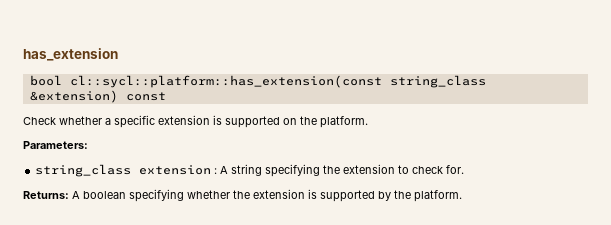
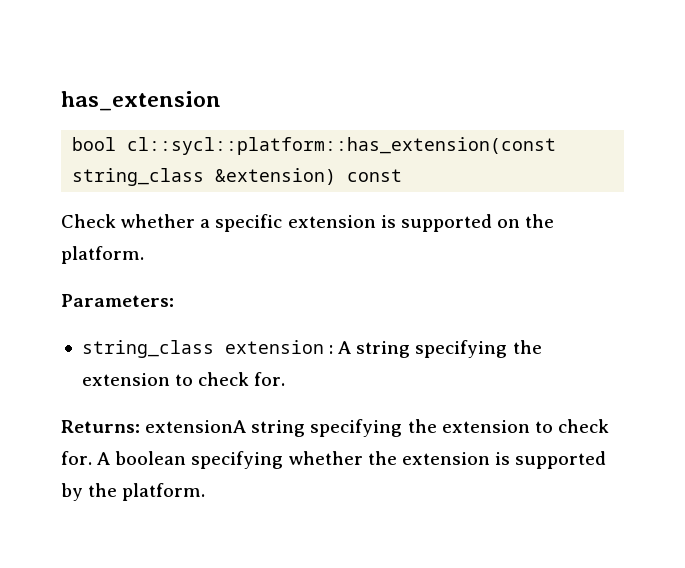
- Returns: A boolean specifying whether the extension is supported by the platform.
+ Returns: extensionA string specifying the extension to check for. A boolean specifying whether the extension is supported by the platform.

